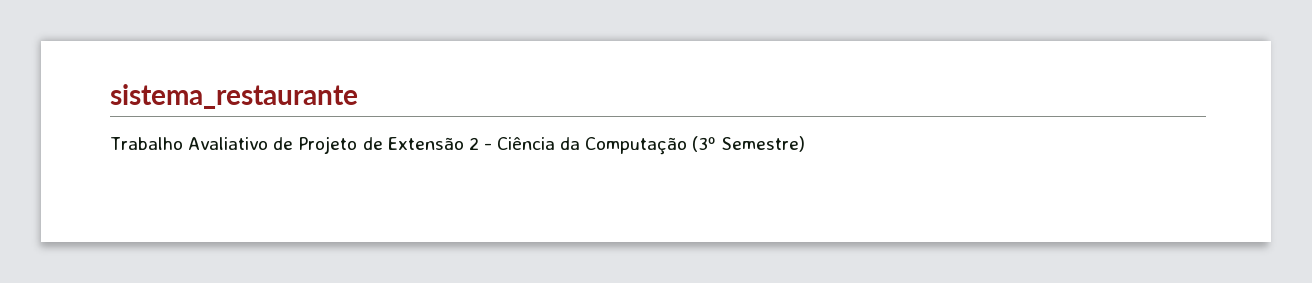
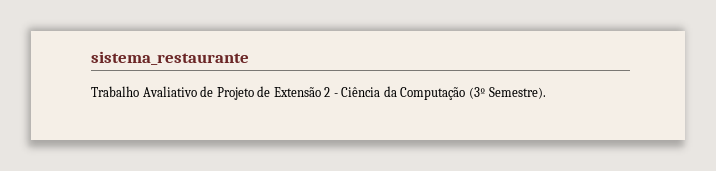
- Trabalho Avaliativo de Projeto de Extensão 2 - Ciência da Computação (3º Semestre)
+ Trabalho Avaliativo de Projeto de Extensão 2 - Ciência da Computação (3º Semestre).

